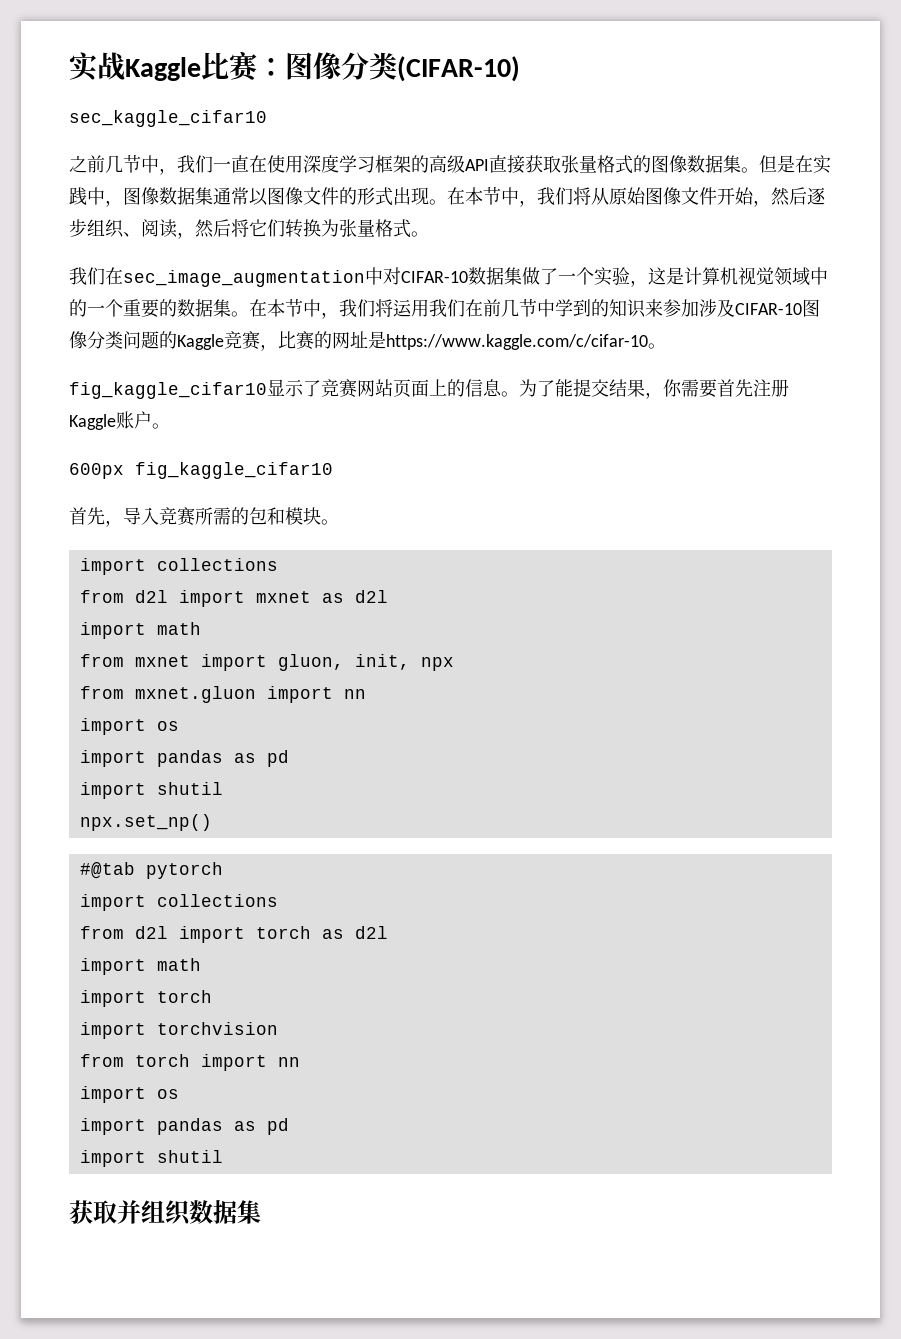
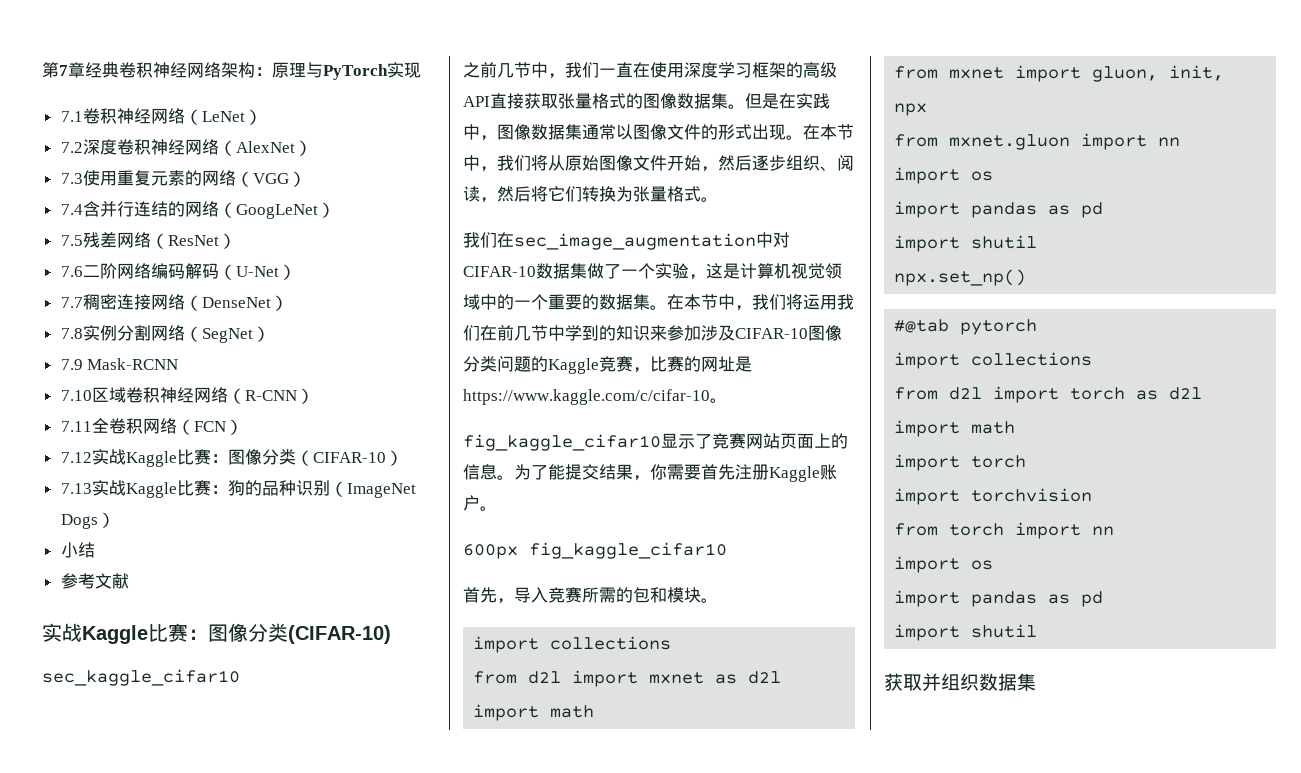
+ 第7章经典卷积神经网络架构：原理与PyTorch实现
+ 7.1卷积神经网络（LeNet）
+ 7.2深度卷积神经网络（AlexNet）
+ 7.3使用重复元素的网络（VGG）
+ 7.4含并行连结的网络（GoogLeNet）
+ 7.5残差网络（ResNet）
+ 7.6二阶网络编码解码（U-Net）
+ 7.7稠密连接网络（DenseNet）
+ 7.8实例分割网络（SegNet）
+ 7.9 Mask-RCNN
+ 7.10区域卷积神经网络（R-CNN）
+ 7.11全卷积网络（FCN）
+ 7.12实战Kaggle比赛：图像分类（CIFAR-10）
+ 7.13实战Kaggle比赛：狗的品种识别（ImageNet Dogs）
+ 小结
+ 参考文献

